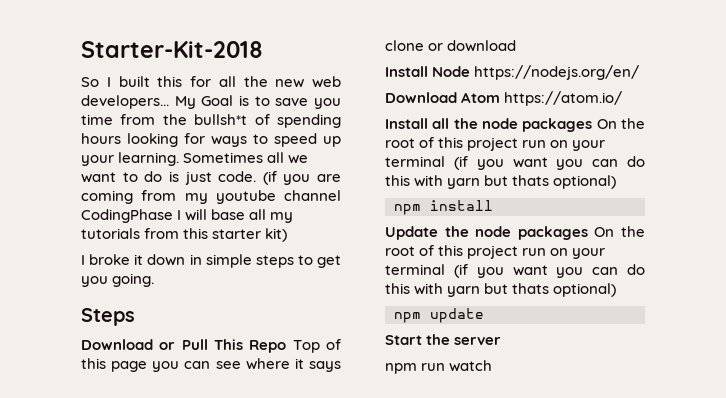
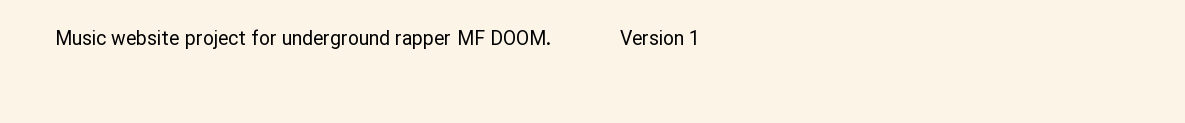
- Starter-Kit-2018
- So I built this for all the new web developers... My Goal is to save you time from the bullsh*t of spending hours looking for ways to speed up your learning. Sometimes all we want to do is just code. (if you are coming from my youtube channel CodingPhase I will base all my tutorials from this starter kit)
- I broke it down in simple steps to get you going.
- Steps
- Download or Pull This Repo Top of this page you can see where it says clone or download
- Install Node https://nodejs.org/en/
- Download Atom https://atom.io/
- Install all the node packages On the root of this project run on your terminal (if you want you can do this with yarn but thats optional)
- npm install
- Update the node packages On the root of this project run on your terminal (if you want you can do this with yarn but thats optional)
- npm update
- Start the server
- npm run watch
+ Music website project for underground rapper MF DOOM. Version 1

